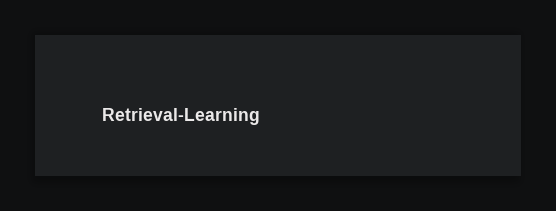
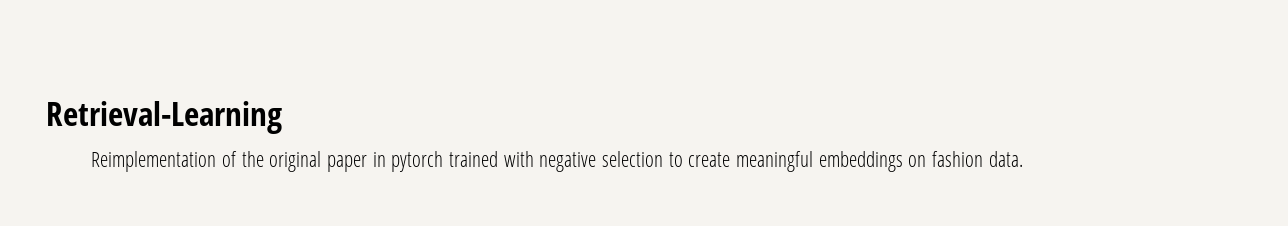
+ Reimplementation of the original paper in pytorch trained with negative selection to create meaningful embeddings on fashion data.

